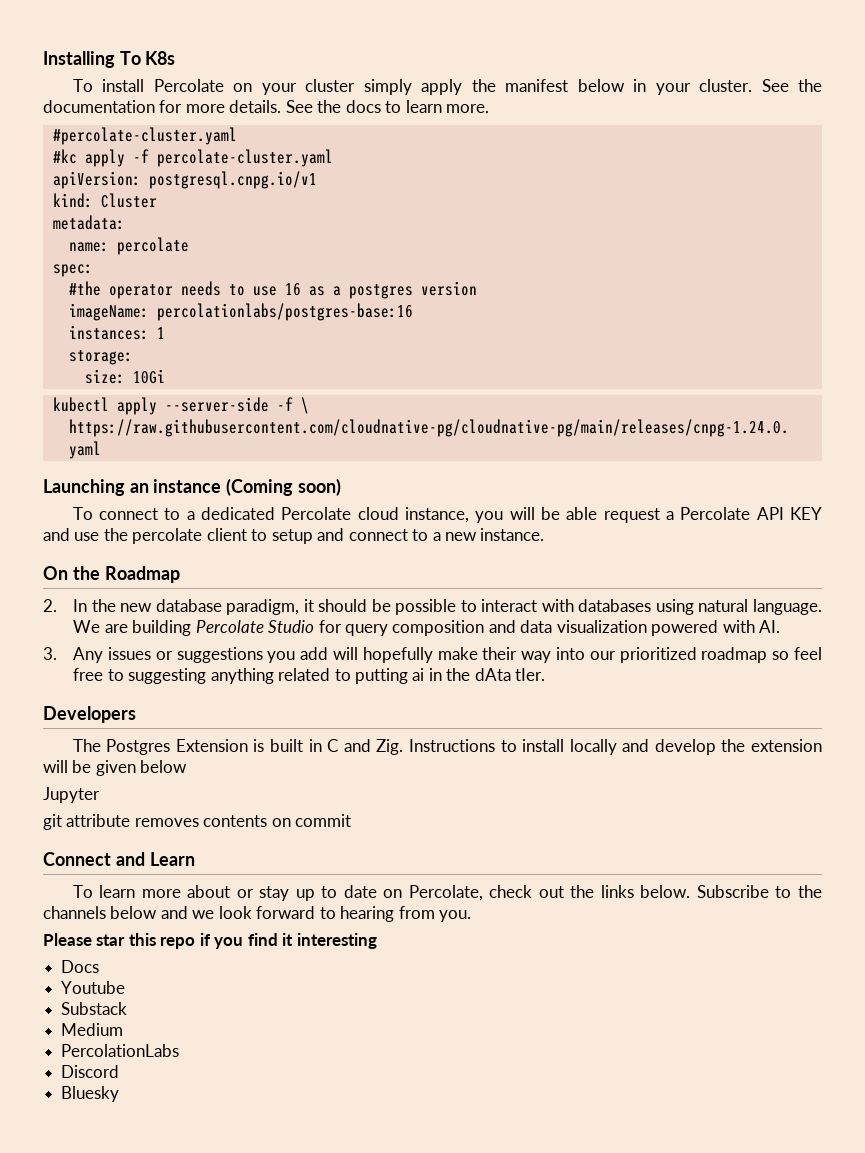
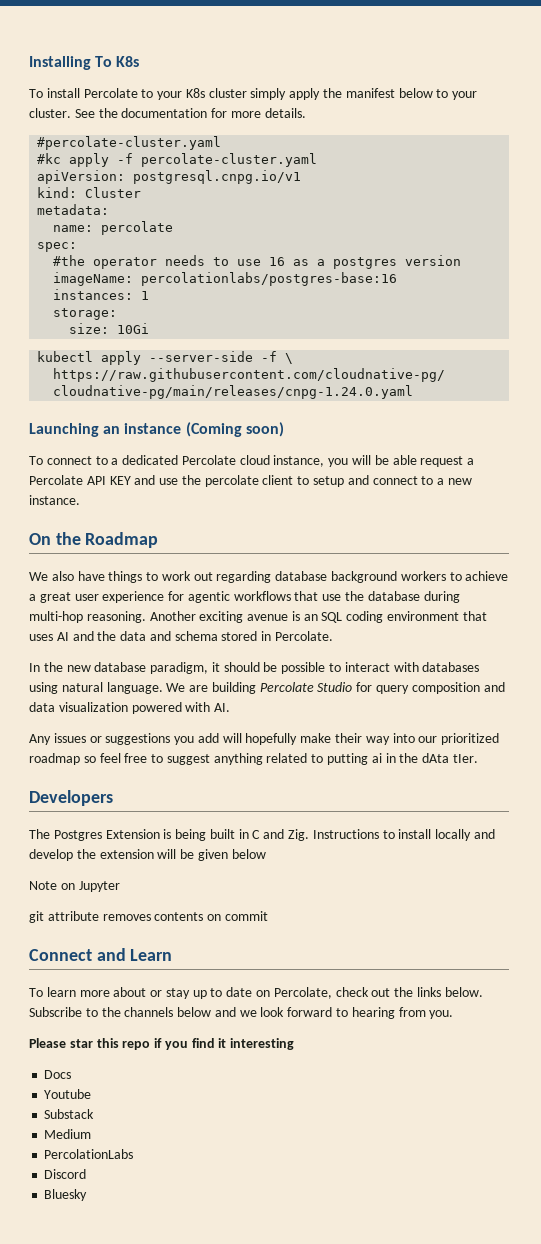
- To install Percolate on your cluster simply apply the manifest below in your cluster.
+ To install Percolate to your K8s cluster simply apply the manifest below to your cluster.
- See the docs to learn more.
- 2. In the new database paradigm, it should be possible to interact with databases using natural language.
+ We also have things to work out regarding database background workers to achieve a great user experience for agentic workflows that use the database during multi-hop reasoning. Another exciting avenue is an SQL coding environment that uses AI and the data and schema stored in Percolate.
+ In the new database paradigm, it should be possible to interact with databases using natural language.
- 3. Any issues or suggestions you add will hopefully make their way into our prioritized roadmap so feel free to suggesting anything related to putting ai in the dAta tIer.
+ Any issues or suggestions you add will hopefully make their way into our prioritized roadmap so feel free to suggest anything related to putting ai in the dAta tIer.
- The Postgres Extension is built in C and Zig. Instructions to install locally and develop the extension will be given below
+ The Postgres Extension is being built in C and Zig. Instructions to install locally and develop the extension will be given below
- Jupyter
+ Note on Jupyter

